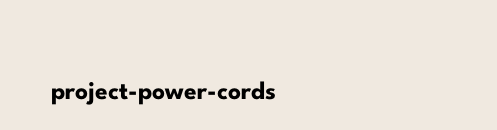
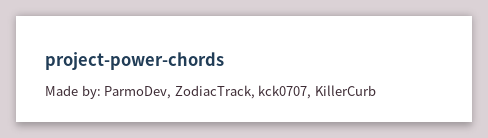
- project-power-cords
+ project-power-chords
+ Made by: ParmoDev, ZodiacTrack, kck0707, KillerCurb

